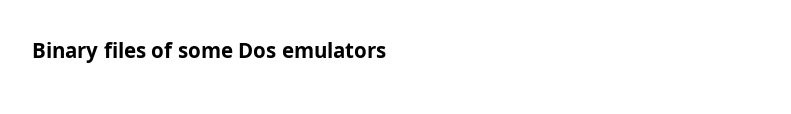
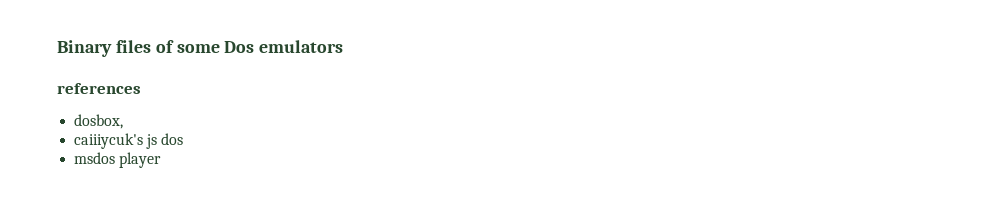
+ references
+ dosbox,
+ caiiiycuk's js dos
+ msdos player

